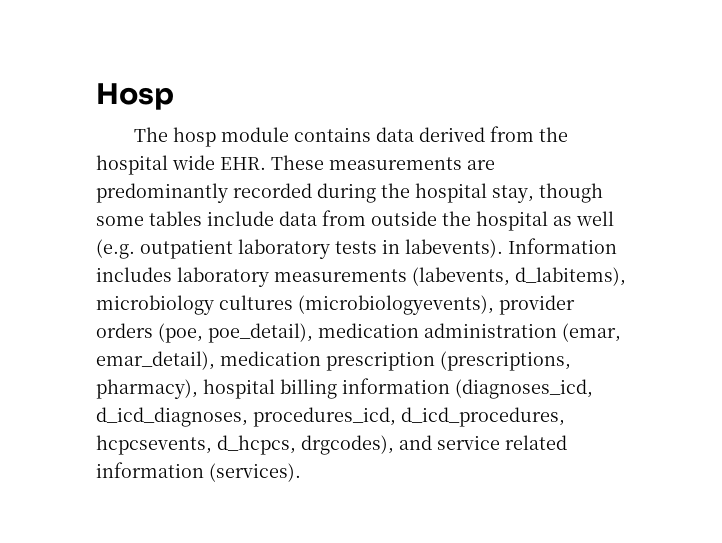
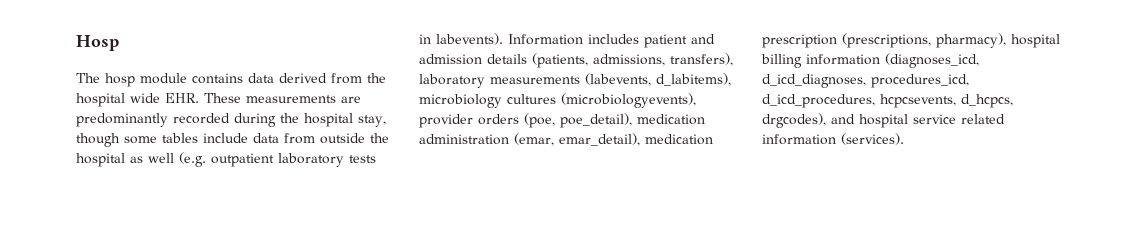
- Information includes laboratory measurements (labevents, d_labitems), microbiology cultures (microbiologyevents), provider orders (poe, poe_detail), medication administration (emar, emar_detail), medication prescription (prescriptions, pharmacy), hospital billing information (diagnoses_icd, d_icd_diagnoses, procedures_icd, d_icd_procedures, hcpcsevents, d_hcpcs, drgcodes), and service related information (services).
+ Information includes patient and admission details (patients, admissions, transfers), laboratory measurements (labevents, d_labitems), microbiology cultures (microbiologyevents), provider orders (poe, poe_detail), medication administration (emar, emar_detail), medication prescription (prescriptions, pharmacy), hospital billing information (diagnoses_icd, d_icd_diagnoses, procedures_icd, d_icd_procedures, hcpcsevents, d_hcpcs, drgcodes), and hospital service related information (services).

